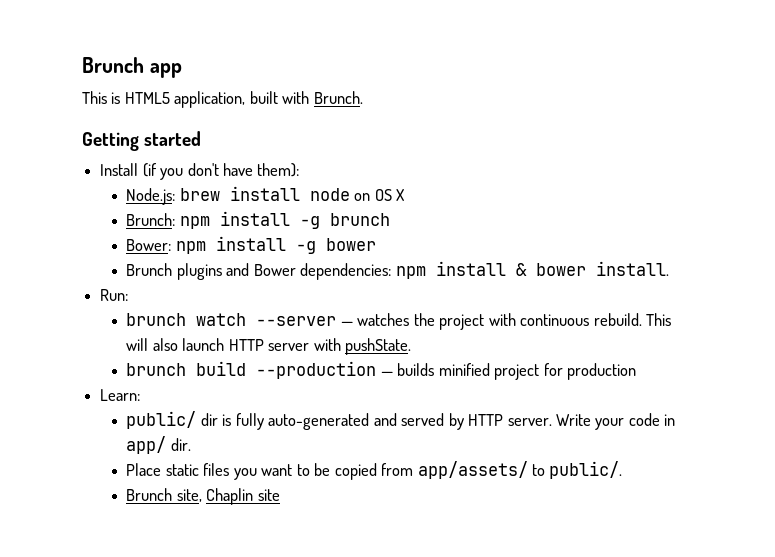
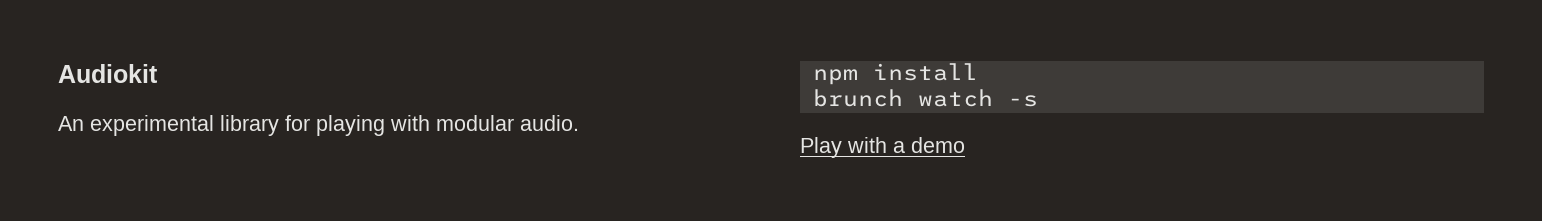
- Brunch app
- This is HTML5 application, built with Brunch.
- Getting started
- Install (if you don't have them):
- Node.js: brew install node on OS X
- Brunch: npm install -g brunch
- Bower: npm install -g bower
- Brunch plugins and Bower dependencies: npm install & bower install.
- Run:
- brunch watch --server — watches the project with continuous rebuild. This will also launch HTTP server with pushState.
- brunch build --production — builds minified project for production
- Learn:
- public/ dir is fully auto-generated and served by HTTP server. Write your code in app/ dir.
- Place static files you want to be copied from app/assets/ to public/.
- Brunch site, Chaplin site
+ Audiokit
+ An experimental library for playing with modular audio.
+ npm install
+ brunch watch -s
+ Play with a demo

